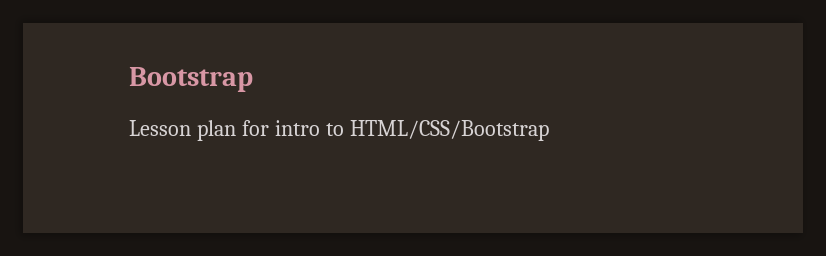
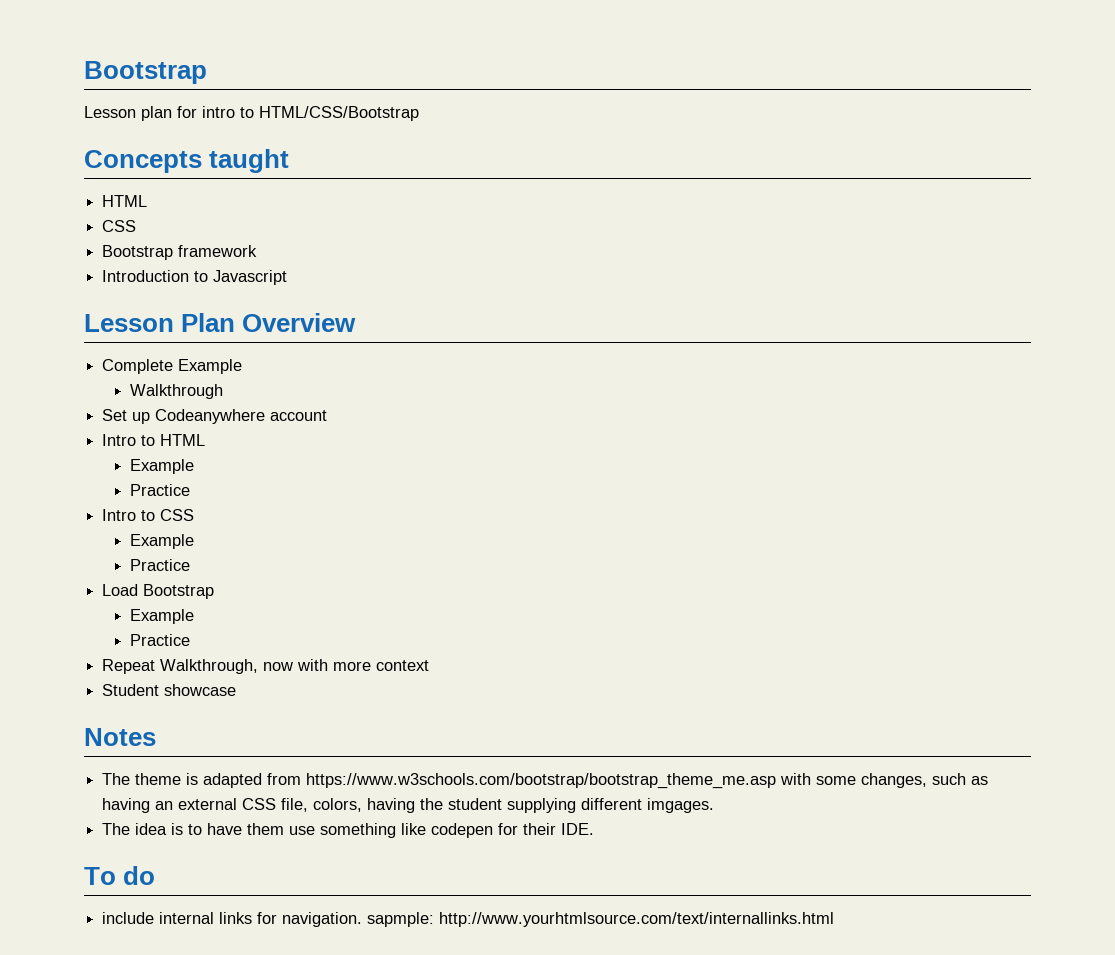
+ Concepts taught
+ HTML
+ CSS
+ Bootstrap framework
+ Introduction to Javascript
+ Lesson Plan Overview
+ Complete Example
+ Walkthrough
+ Set up Codeanywhere account
+ Intro to HTML
+ Example
+ Practice
+ Intro to CSS
+ Example
+ Practice
+ Load Bootstrap
+ Example
+ Practice
+ Repeat Walkthrough, now with more context
+ Student showcase
+ Notes
+ The theme is adapted from https://www.w3schools.com/bootstrap/bootstrap_theme_me.asp with some changes, such as having an external CSS file, colors, having the student supplying different imgages.
+ The idea is to have them use something like codepen for their IDE.
+ To do
+ include internal links for navigation. sapmple: http://www.yourhtmlsource.com/text/internallinks.html

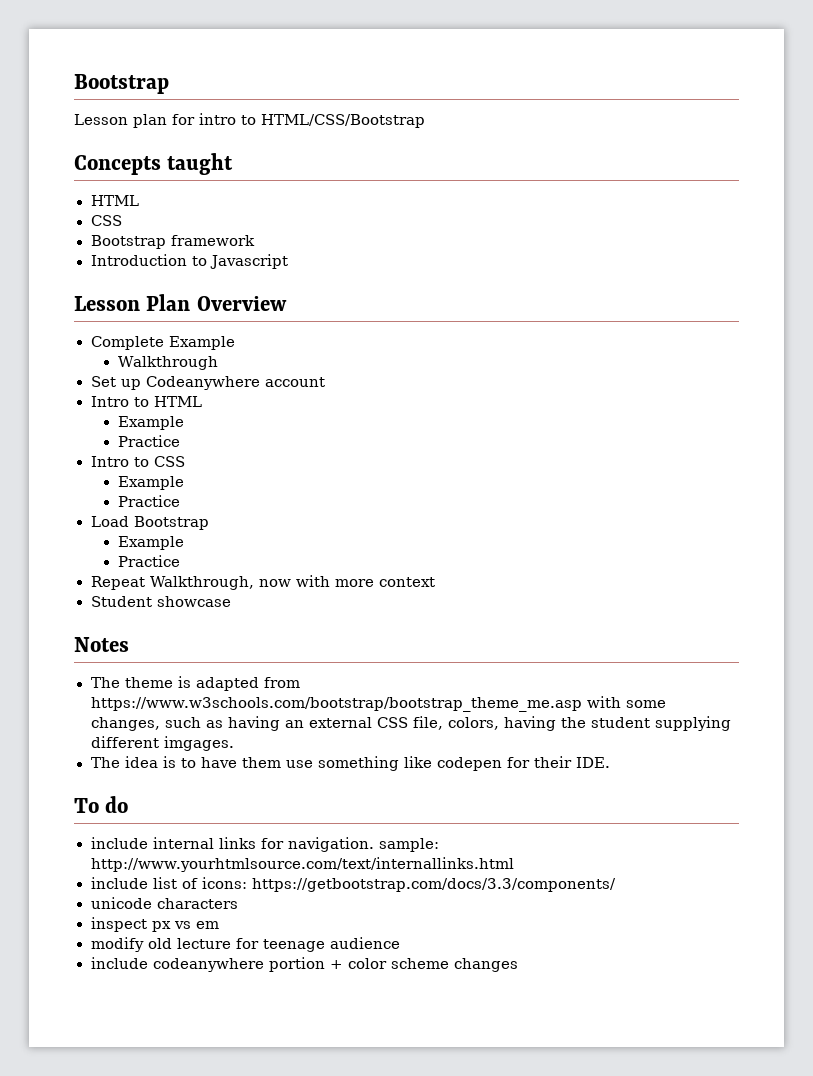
- include internal links for navigation. sapmple: http://www.yourhtmlsource.com/text/internallinks.html
+ include internal links for navigation. sample: http://www.yourhtmlsource.com/text/internallinks.html
+ include list of icons: https://getbootstrap.com/docs/3.3/components/
+ unicode characters
+ inspect px vs em
+ modify old lecture for teenage audience
+ include codeanywhere portion + color scheme changes

